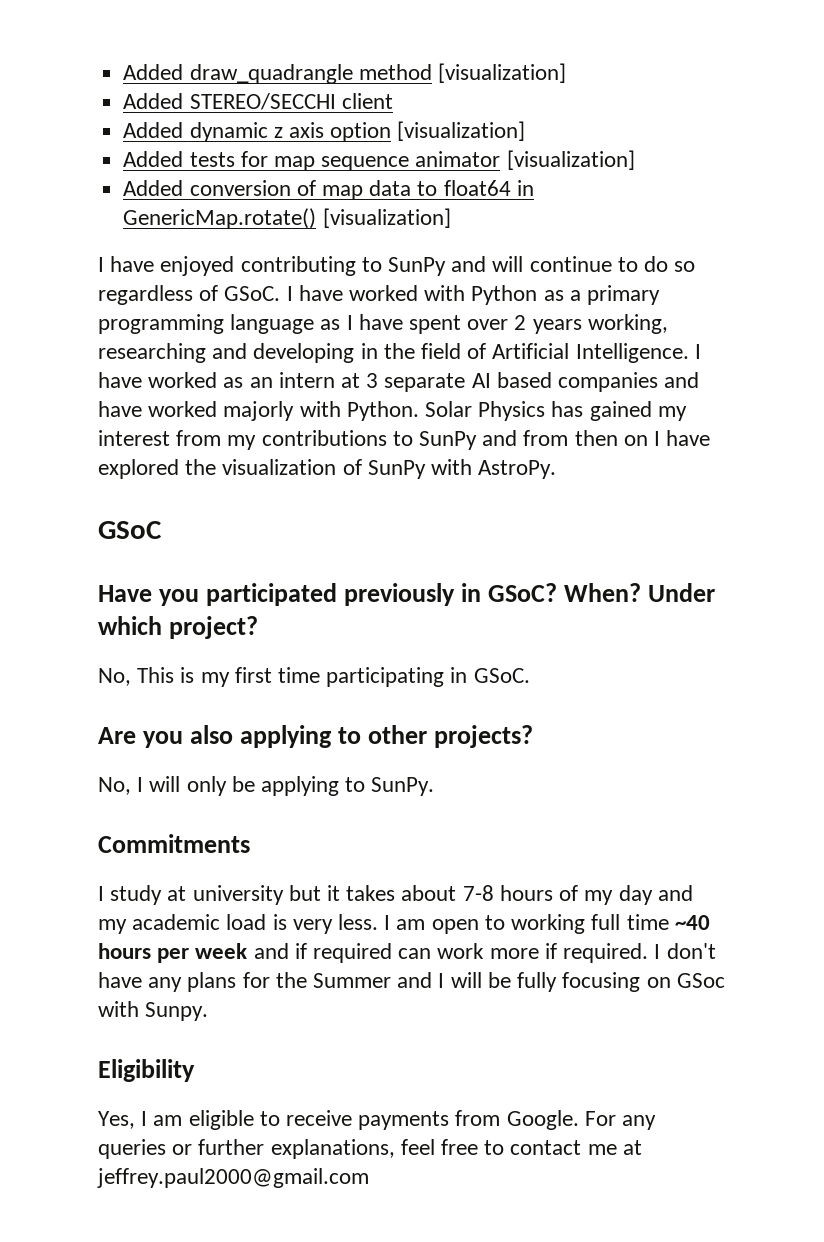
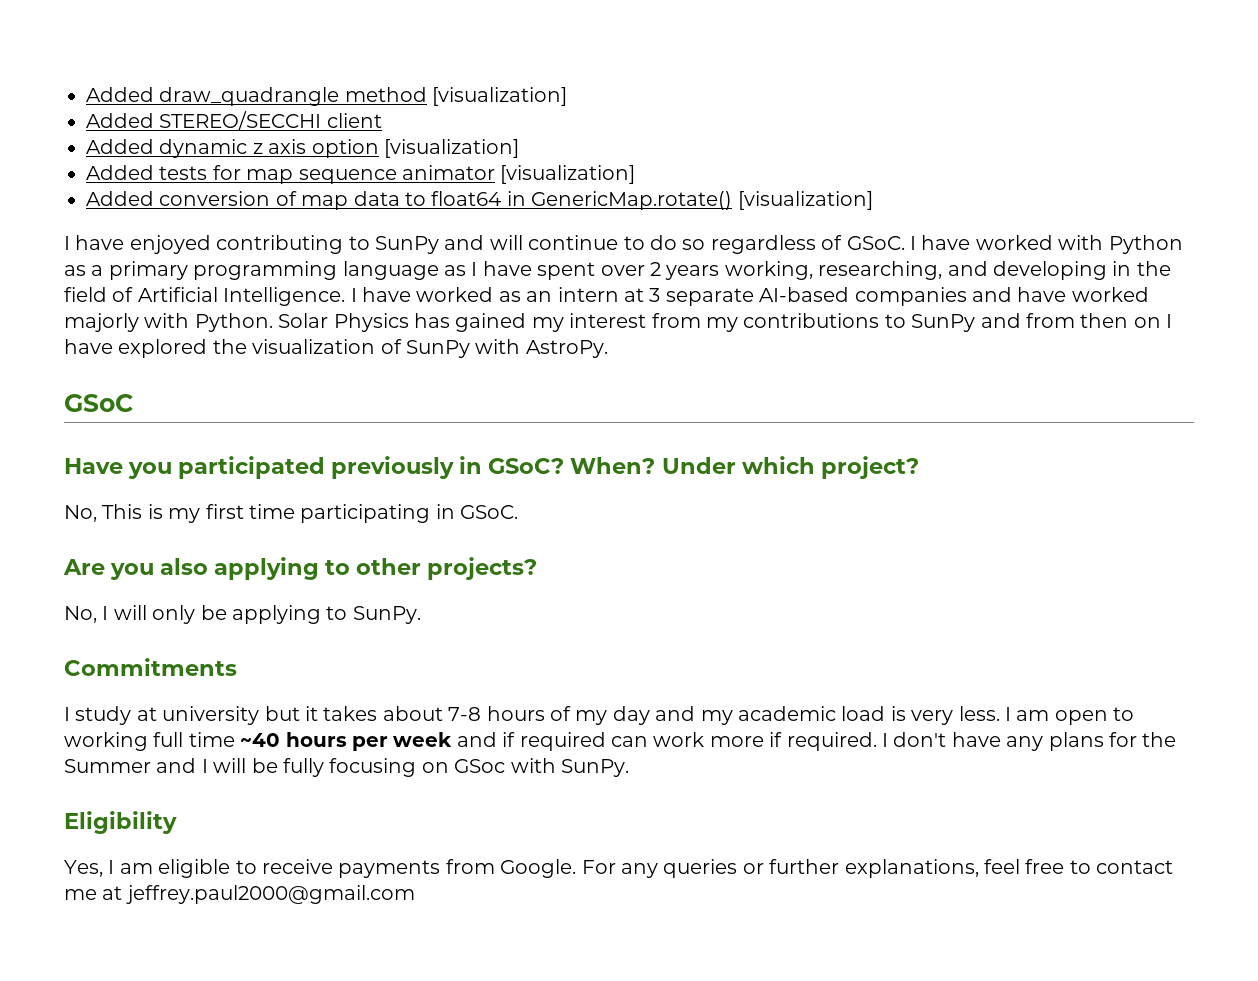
- I have worked with Python as a primary programming language as I have spent over 2 years working, researching and developing in the field of Artificial Intelligence.
+ I have worked with Python as a primary programming language as I have spent over 2 years working, researching, and developing in the field of Artificial Intelligence.
- I have worked as an intern at 3 separate AI based companies and have worked majorly with Python.
+ I have worked as an intern at 3 separate AI-based companies and have worked majorly with Python.
- I don't have any plans for the Summer and I will be fully focusing on GSoc with Sunpy.
+ I don't have any plans for the Summer and I will be fully focusing on GSoc with SunPy.

